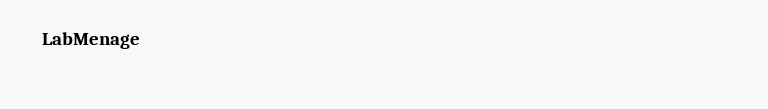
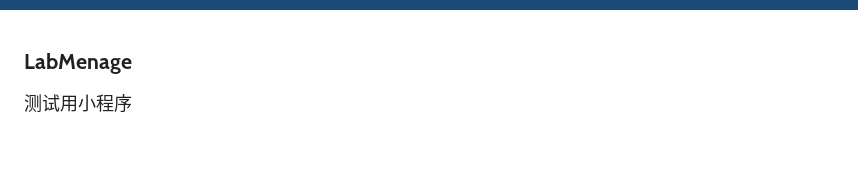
+ 测试用小程序

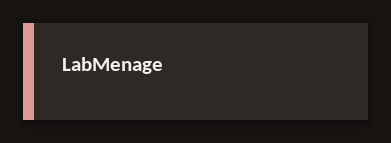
- 测试用小程序

